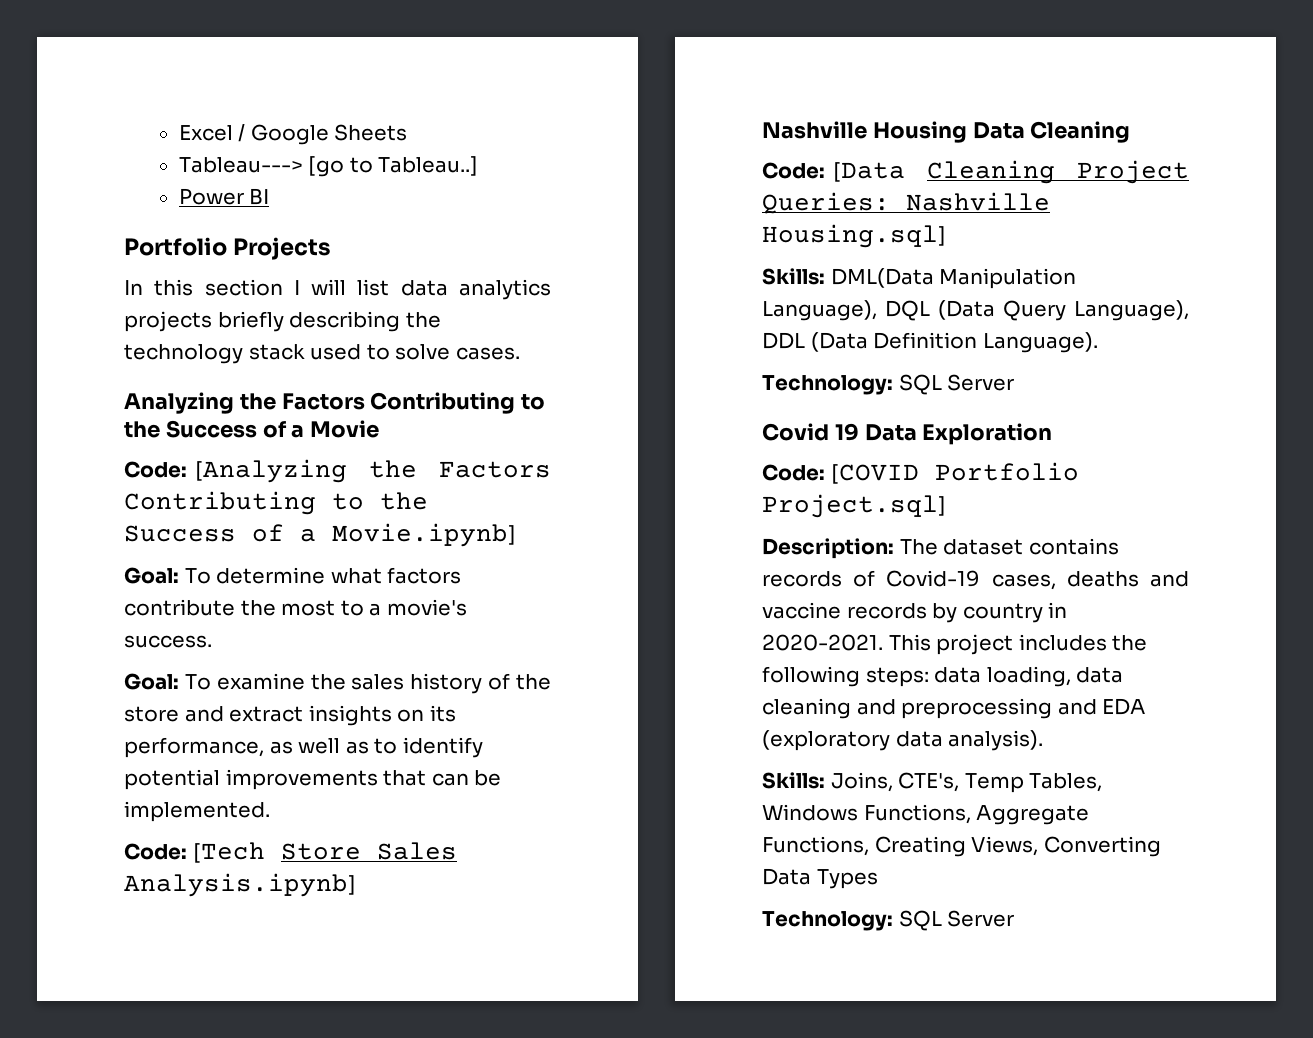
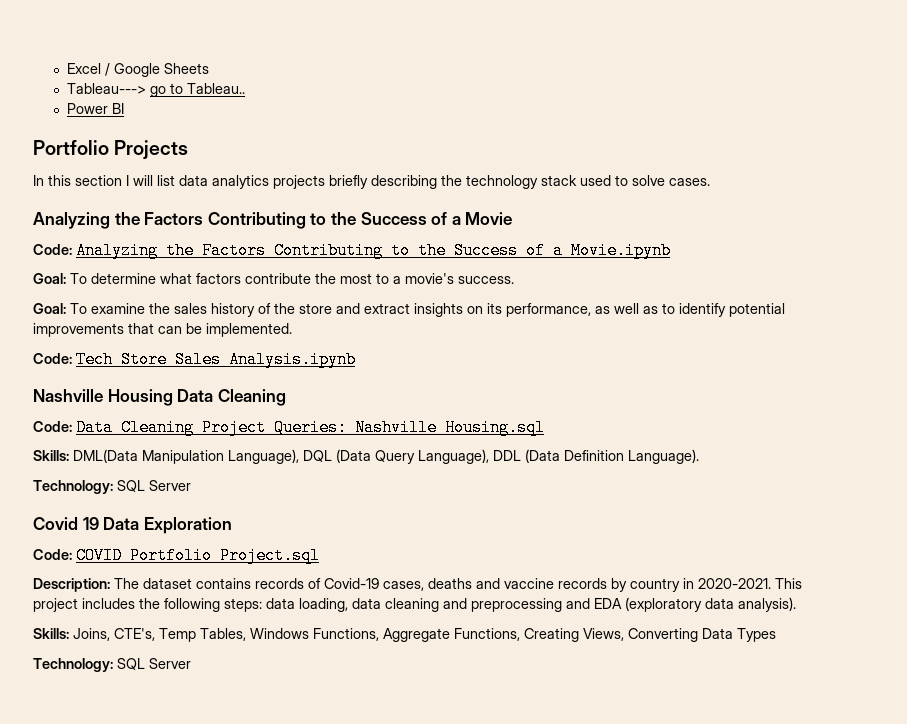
- Tableau---> [go to Tableau..]
+ Tableau---> go to Tableau..
- Code: [Analyzing the Factors Contributing to the Success of a Movie.ipynb]
+ Code: Analyzing the Factors Contributing to the Success of a Movie.ipynb
- Code: [Tech Store Sales Analysis.ipynb]
+ Code: Tech Store Sales Analysis.ipynb
- Code: [Data Cleaning Project Queries: Nashville Housing.sql]
+ Code: Data Cleaning Project Queries: Nashville Housing.sql
- Code: [COVID Portfolio Project.sql]
+ Code: COVID Portfolio Project.sql

